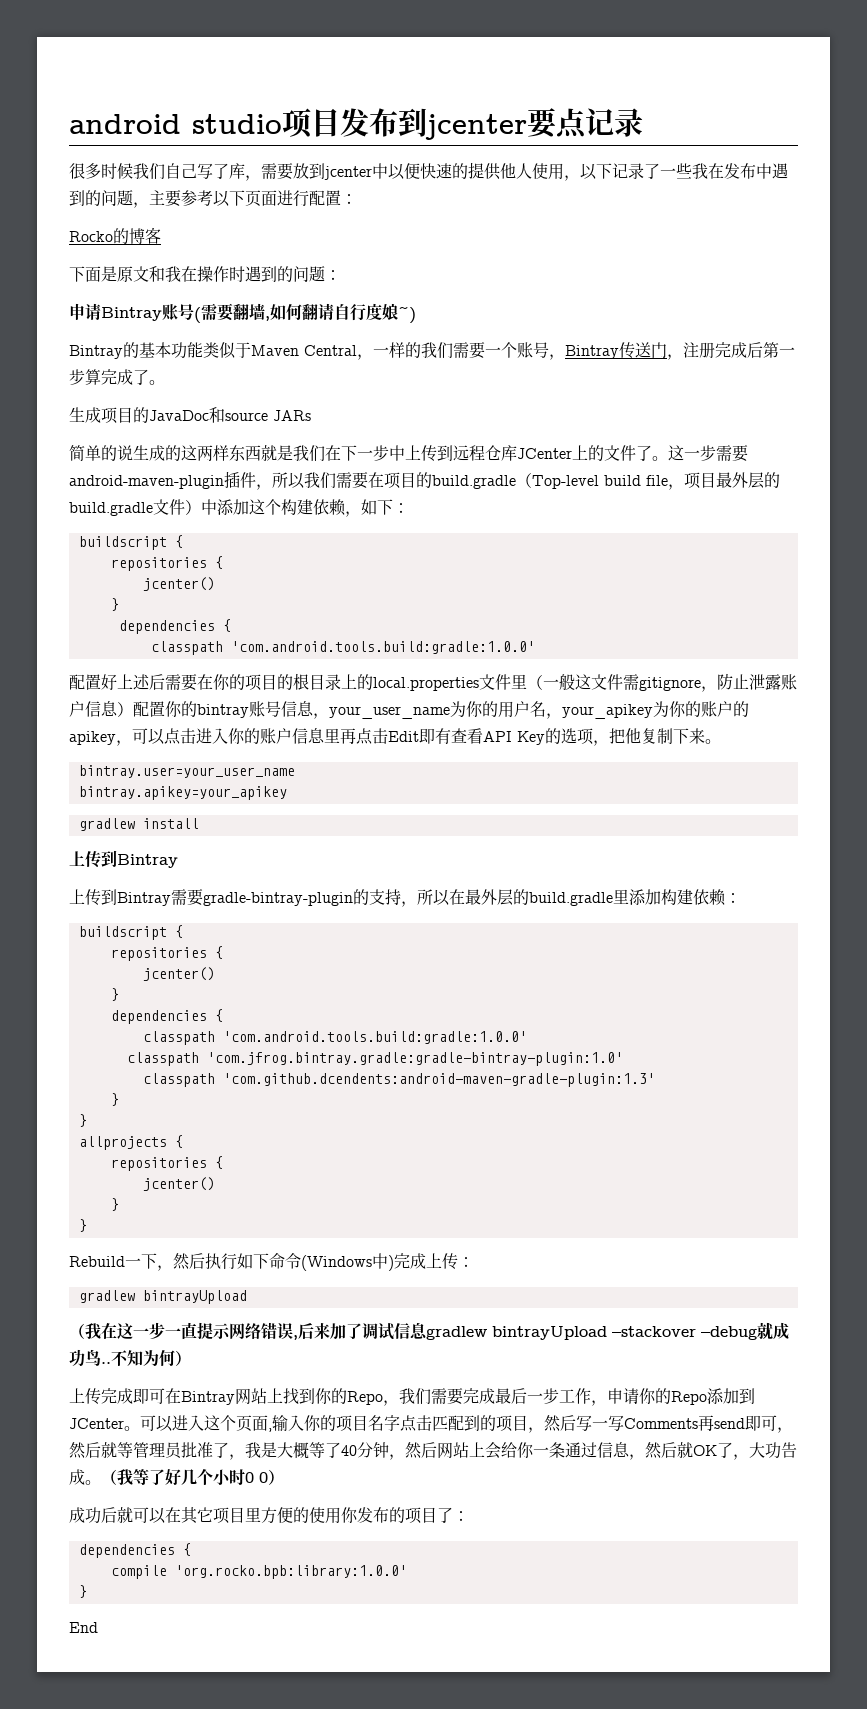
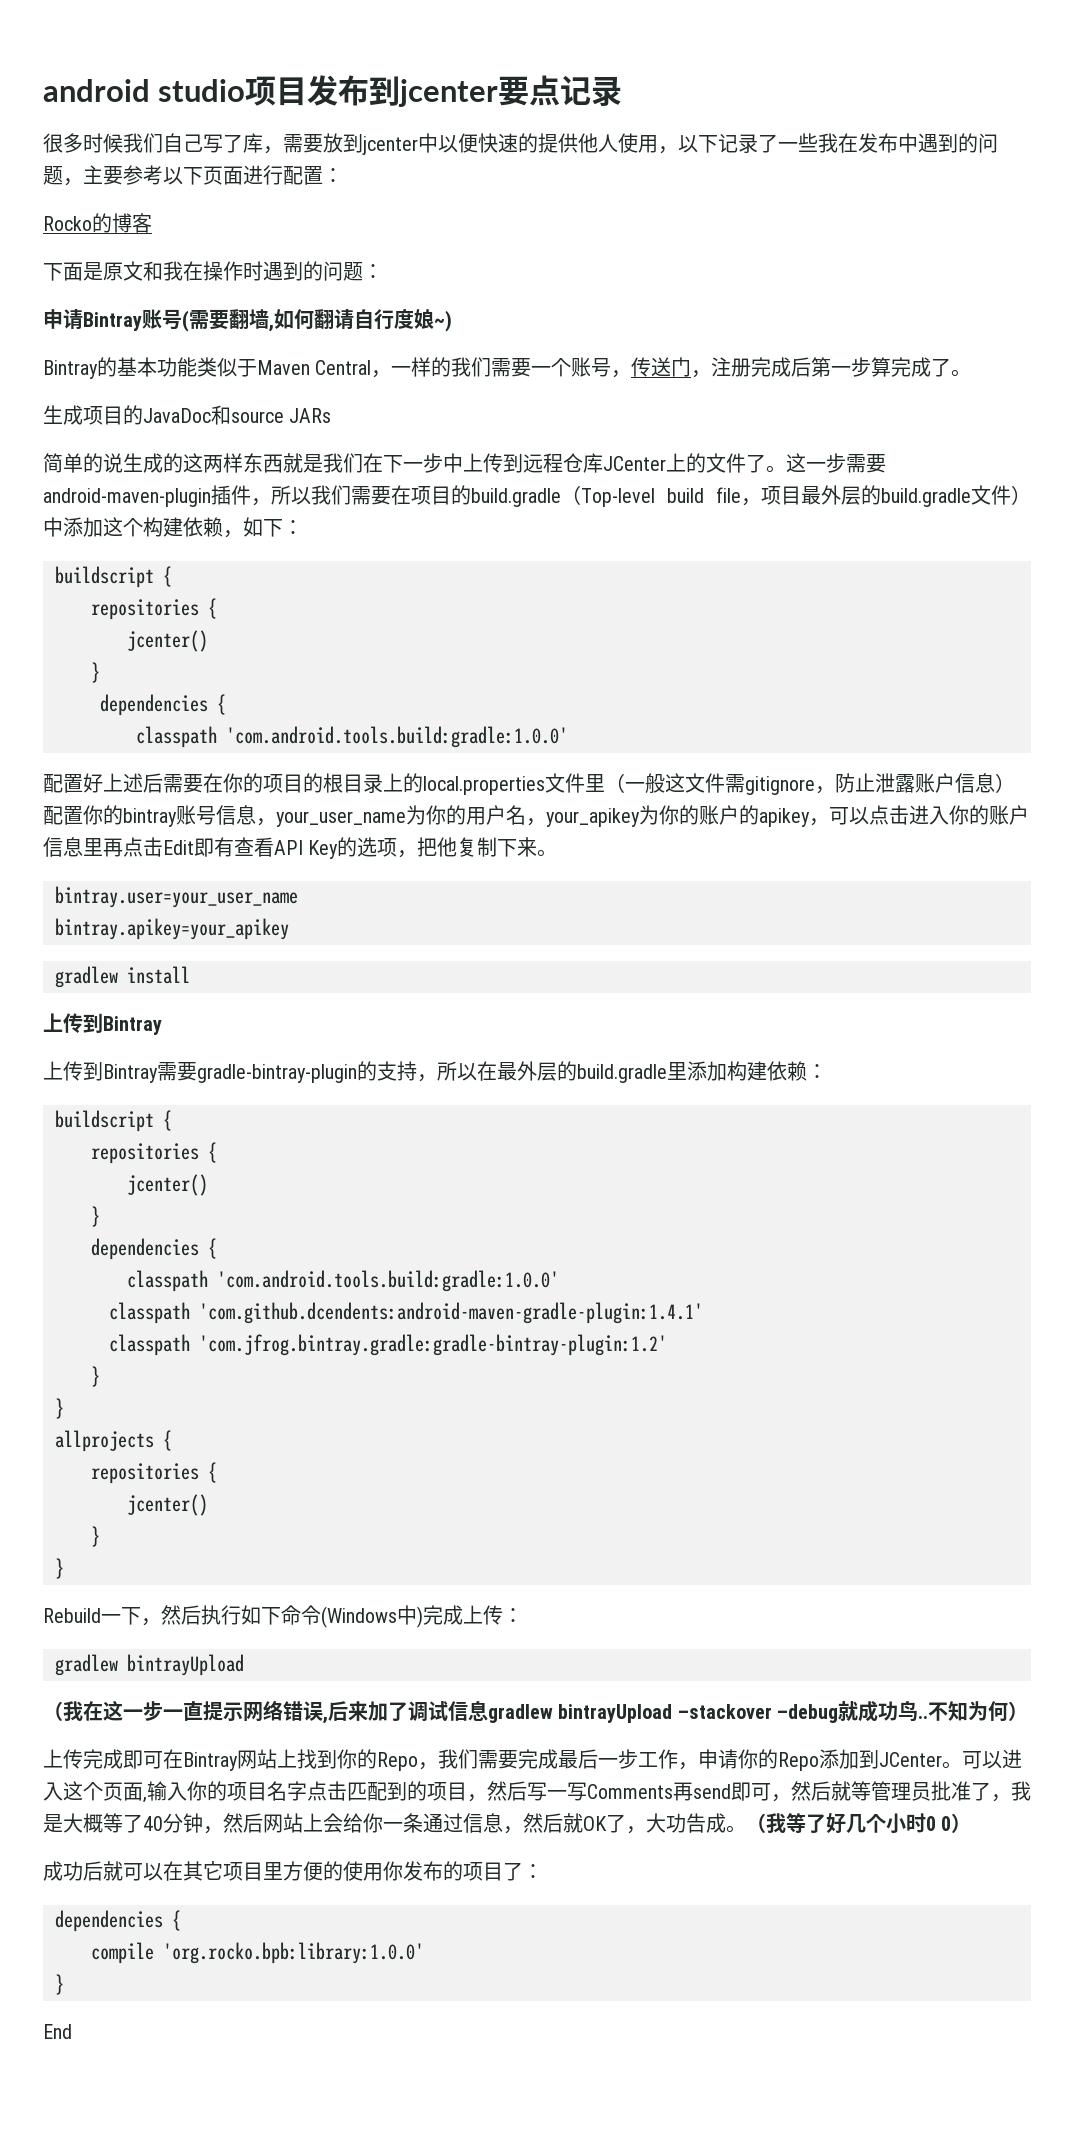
- Bintray的基本功能类似于Maven Central，一样的我们需要一个账号，Bintray传送门，注册完成后第一步算完成了。
+ Bintray的基本功能类似于Maven Central，一样的我们需要一个账号，传送门，注册完成后第一步算完成了。
- classpath 'com.jfrog.bintray.gradle:gradle-bintray-plugin:1.0'
- classpath 'com.github.dcendents:android-maven-gradle-plugin:1.3'
+ classpath 'com.github.dcendents:android-maven-gradle-plugin:1.4.1'
+ classpath 'com.jfrog.bintray.gradle:gradle-bintray-plugin:1.2'

